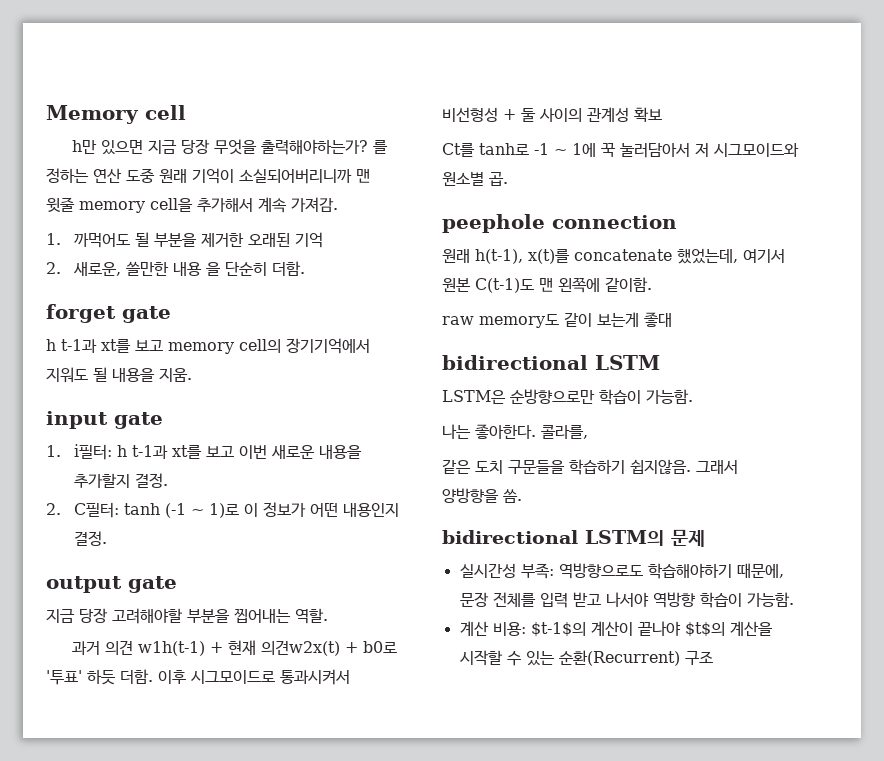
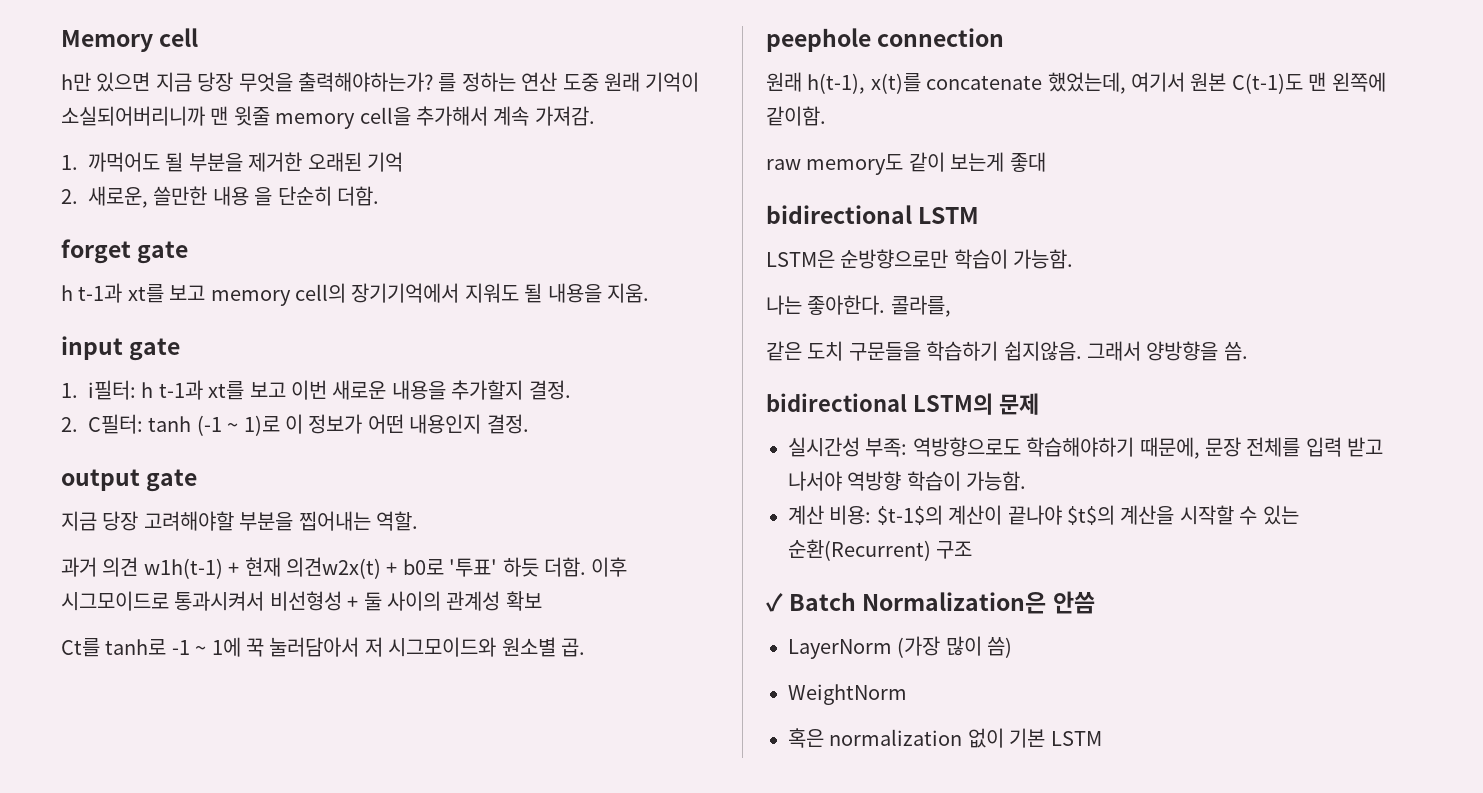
+ ✓ Batch Normalization은 안씀
+ LayerNorm (가장 많이 씀)
+ WeightNorm
+ 혹은 normalization 없이 기본 LSTM

